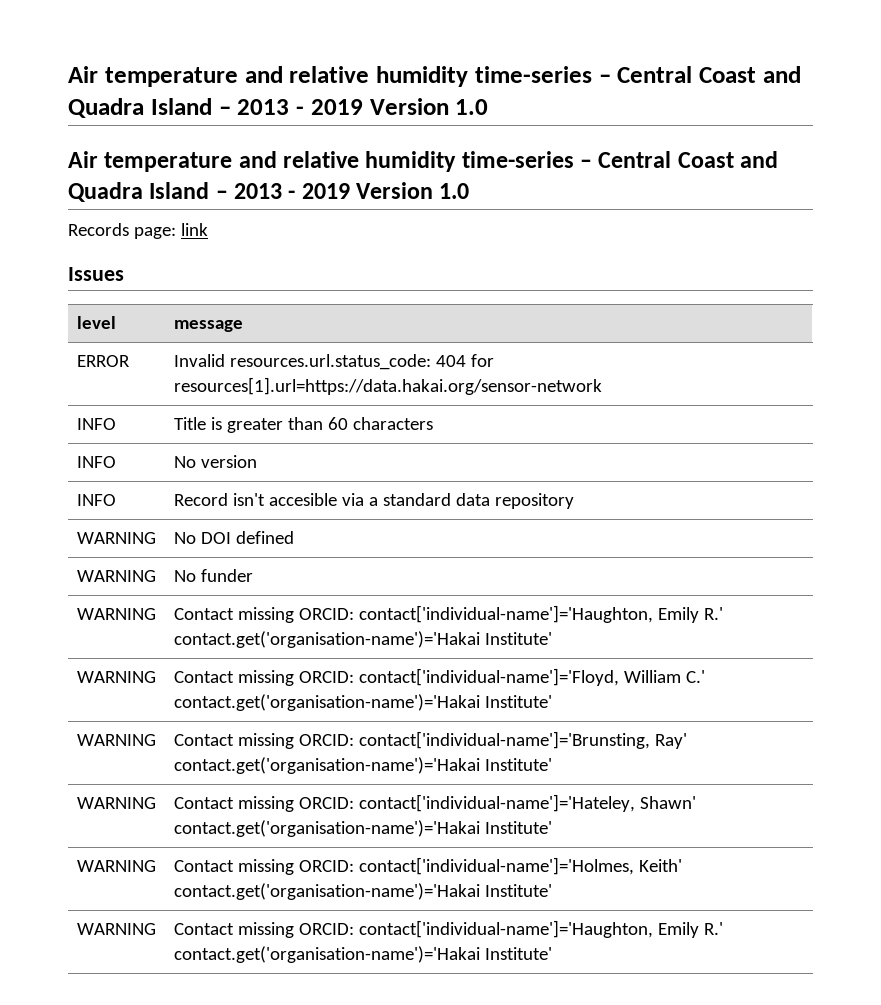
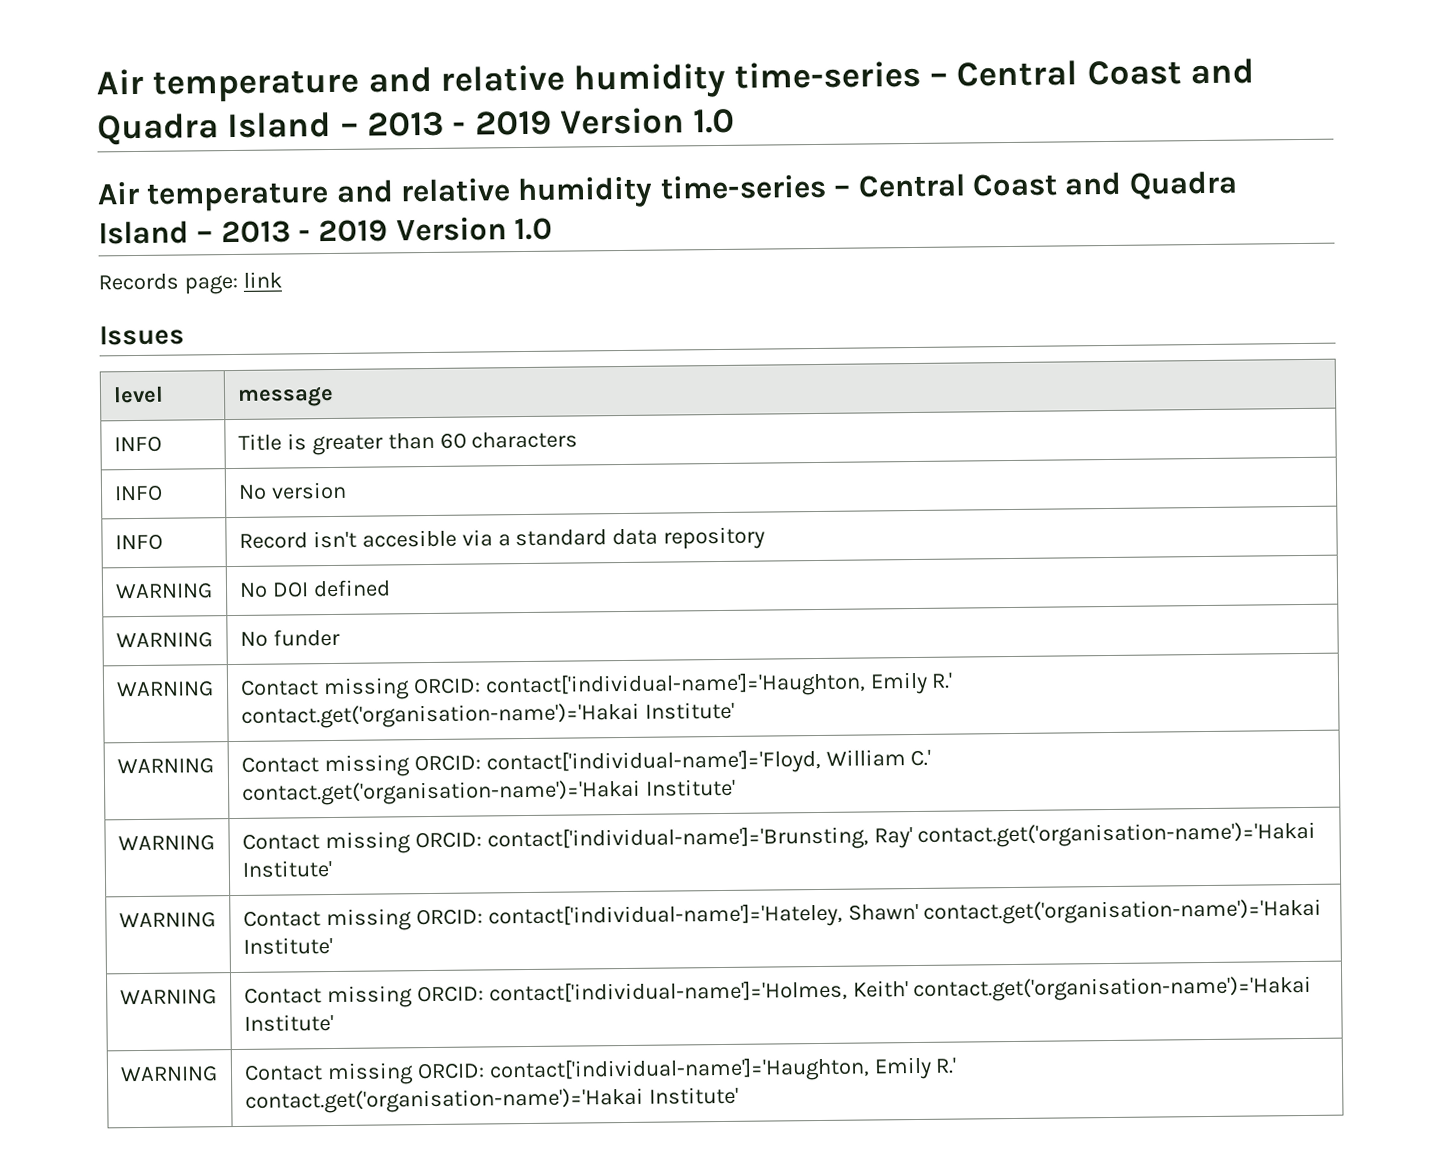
- ERROR | Invalid resources.url.status_code: 404 for resources[1].url=https://data.hakai.org/sensor-network

